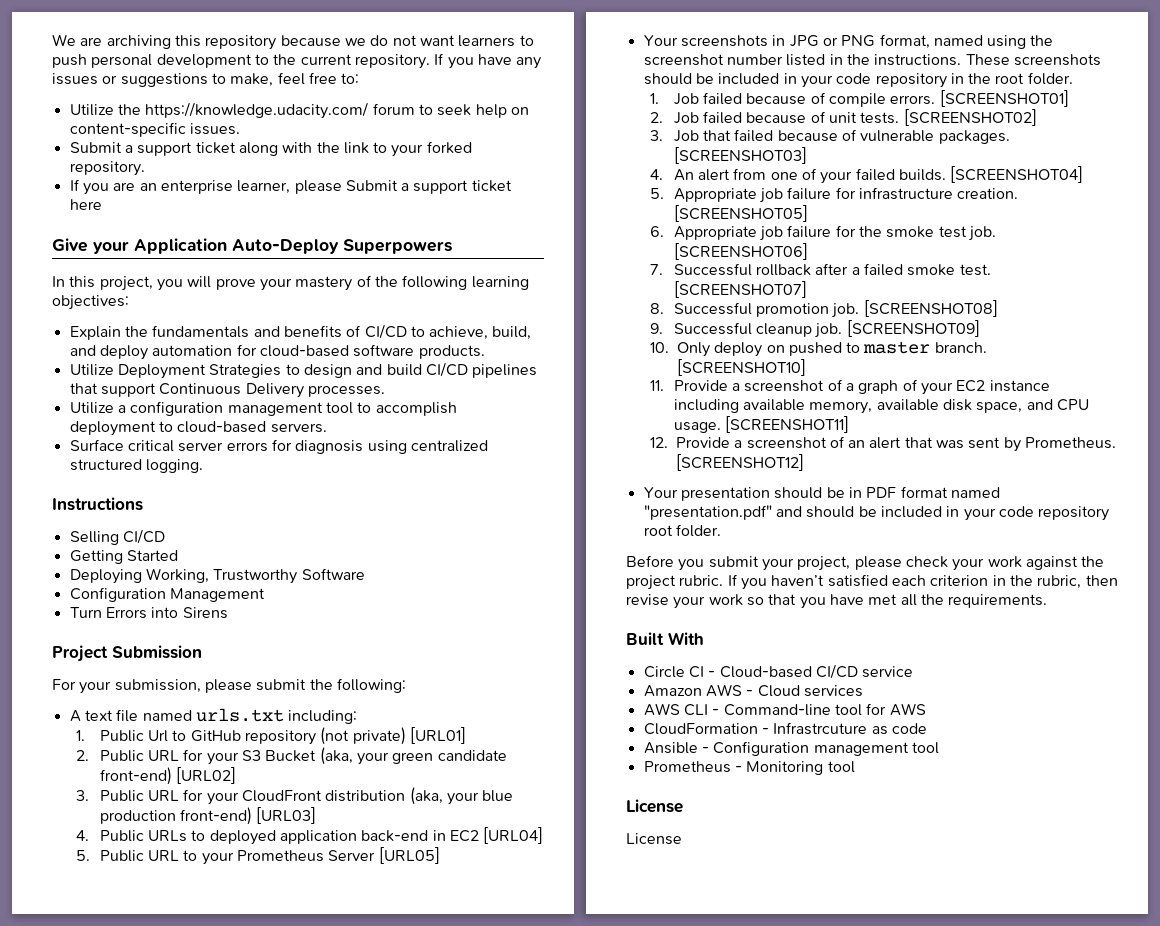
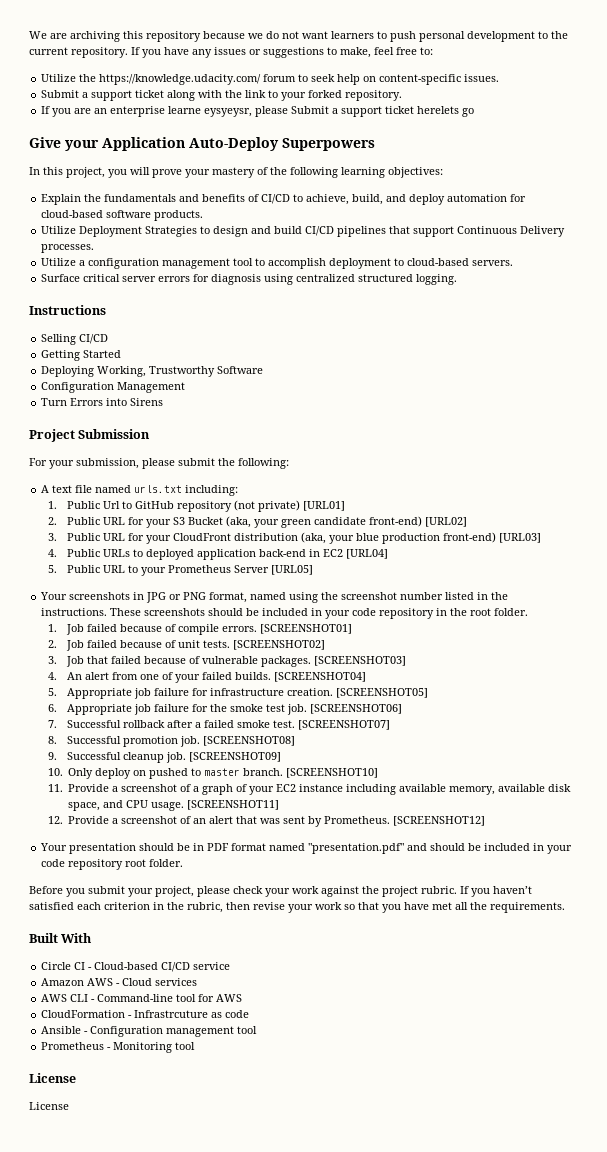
- If you are an enterprise learner, please Submit a support ticket here
+ If you are an enterprise learne eysyeysr, please Submit a support ticket herelets go

